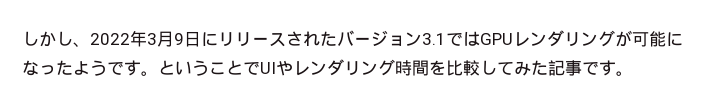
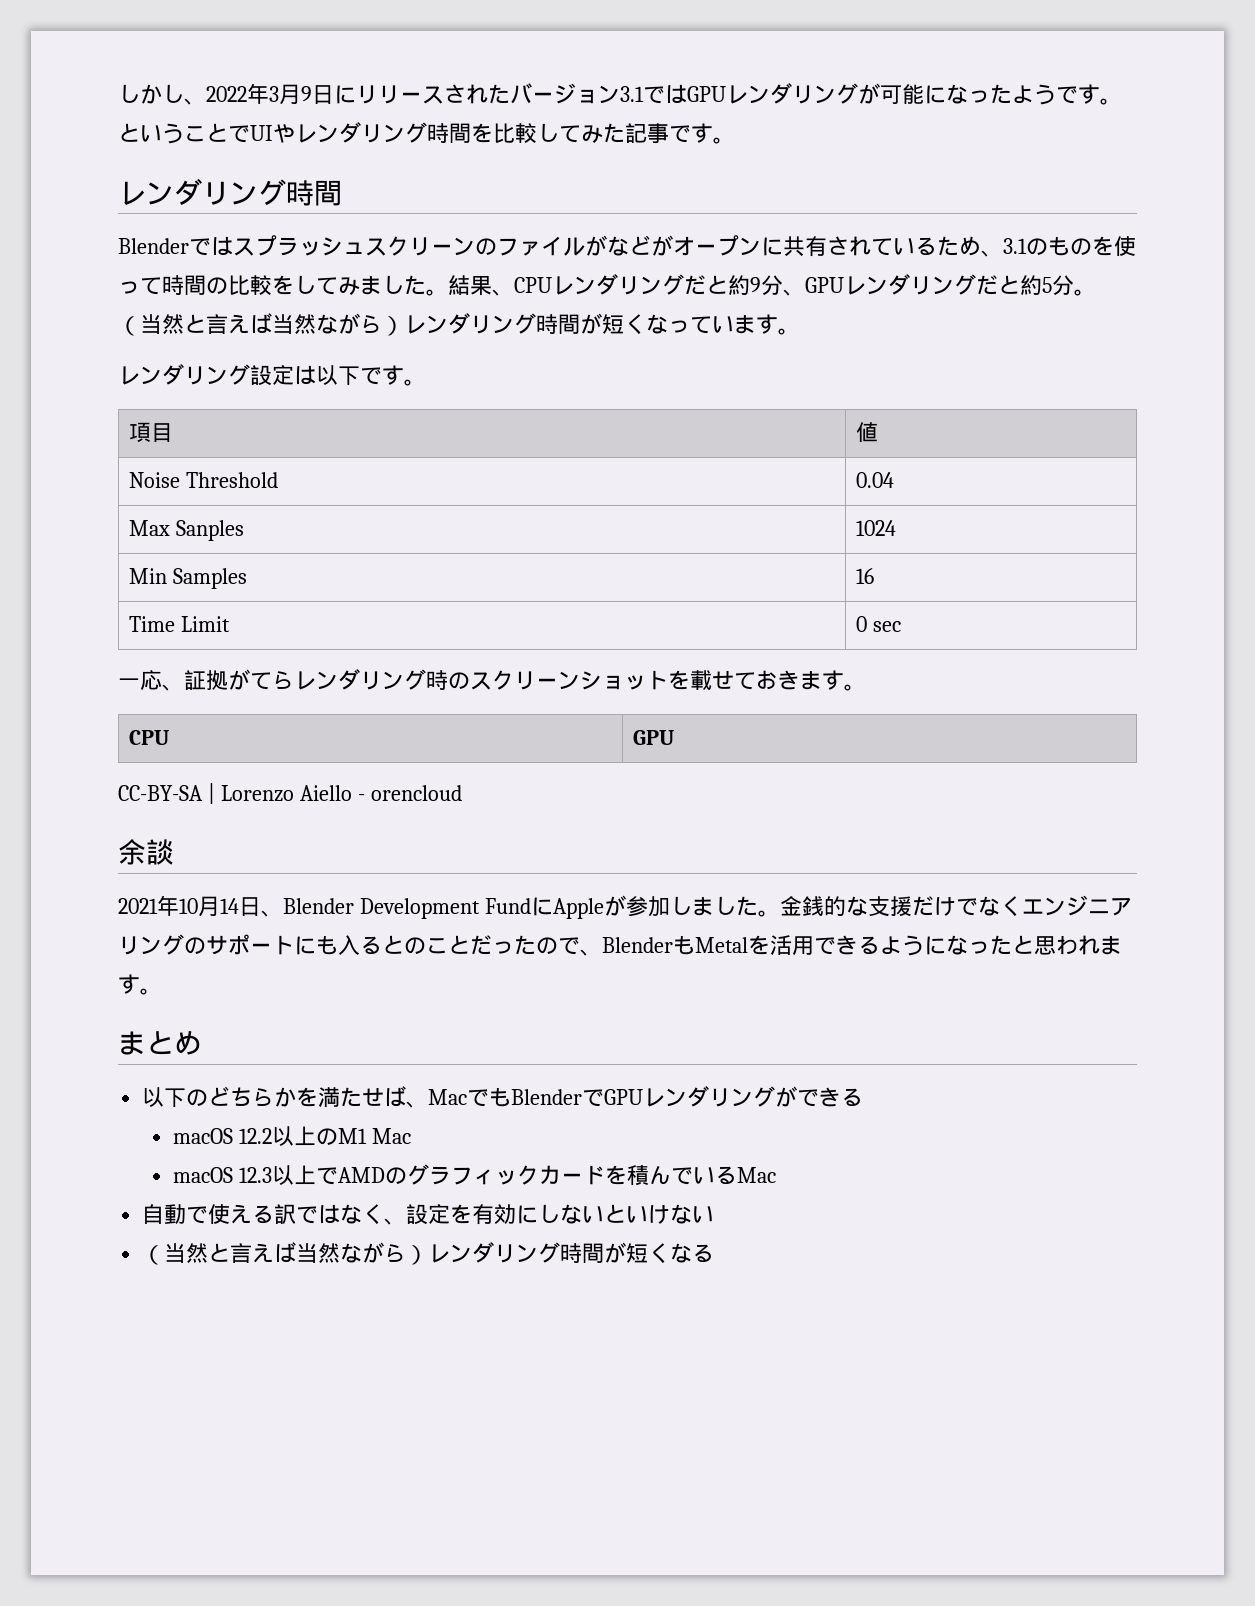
  ということでUIやレンダリング時間を比較してみた記事です。
+ レンダリング時間
+ Blenderではスプラッシュスクリーンのファイルがなどがオープンに共有されているため、3.1のものを使って時間の比較をしてみました。結果、CPUレンダリングだと約9分、GPUレンダリングだと約5分。（当然と言えば当然ながら）レンダリング時間が短くなっています。
+ レンダリング設定は以下です。
+ 項目 | 値
+ Noise Threshold | 0.04
+ Max Sanples | 1024
+ Min Samples | 16
+ Time Limit | 0 sec
+ 一応、証拠がてらレンダリング時のスクリーンショットを載せておきます。
+ CPU | GPU
+ CC-BY-SA | Lorenzo Aiello - orencloud
+ 余談
+ 2021年10月14日、Blender Development FundにAppleが参加しました。金銭的な支援だけでなくエンジニアリングのサポートにも入るとのことだったので、BlenderもMetalを活用できるようになったと思われます。
+ まとめ
+ 以下のどちらかを満たせば、MacでもBlenderでGPUレンダリングができる
+ macOS 12.2以上のM1 Mac
+ macOS 12.3以上でAMDのグラフィックカードを積んでいるMac
+ 自動で使える訳ではなく、設定を有効にしないといけない
+ （当然と言えば当然ながら）レンダリング時間が短くなる

